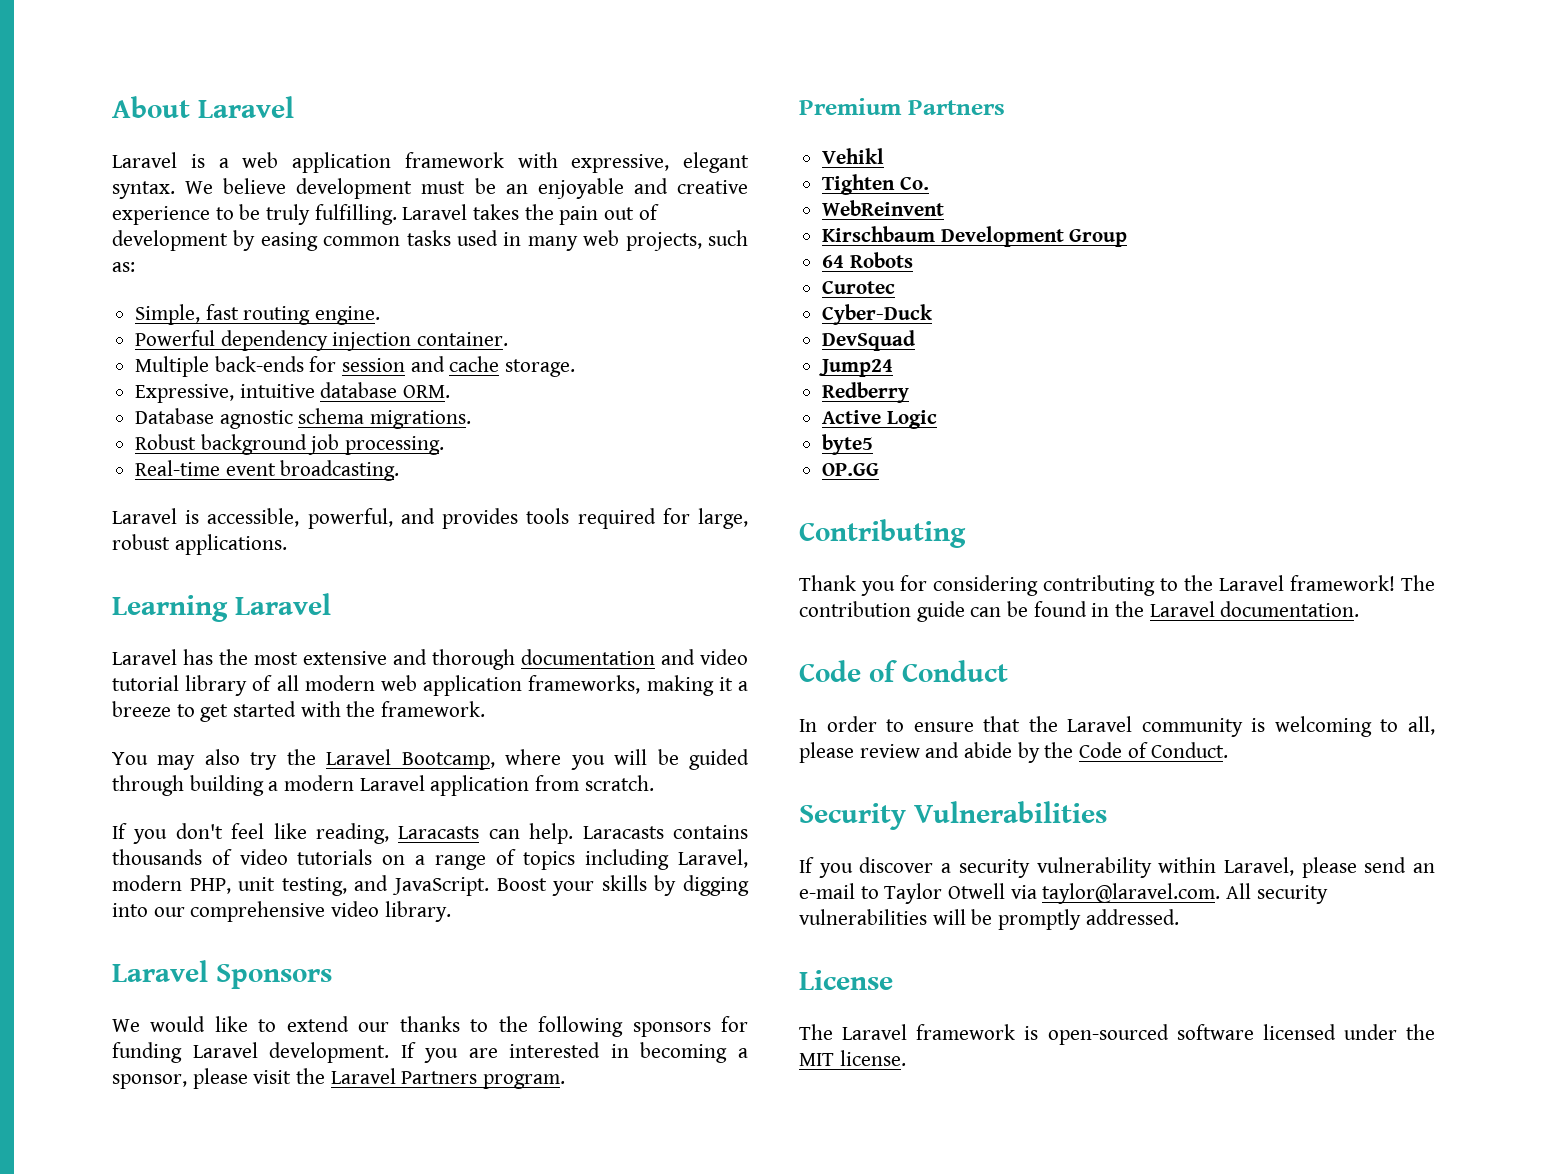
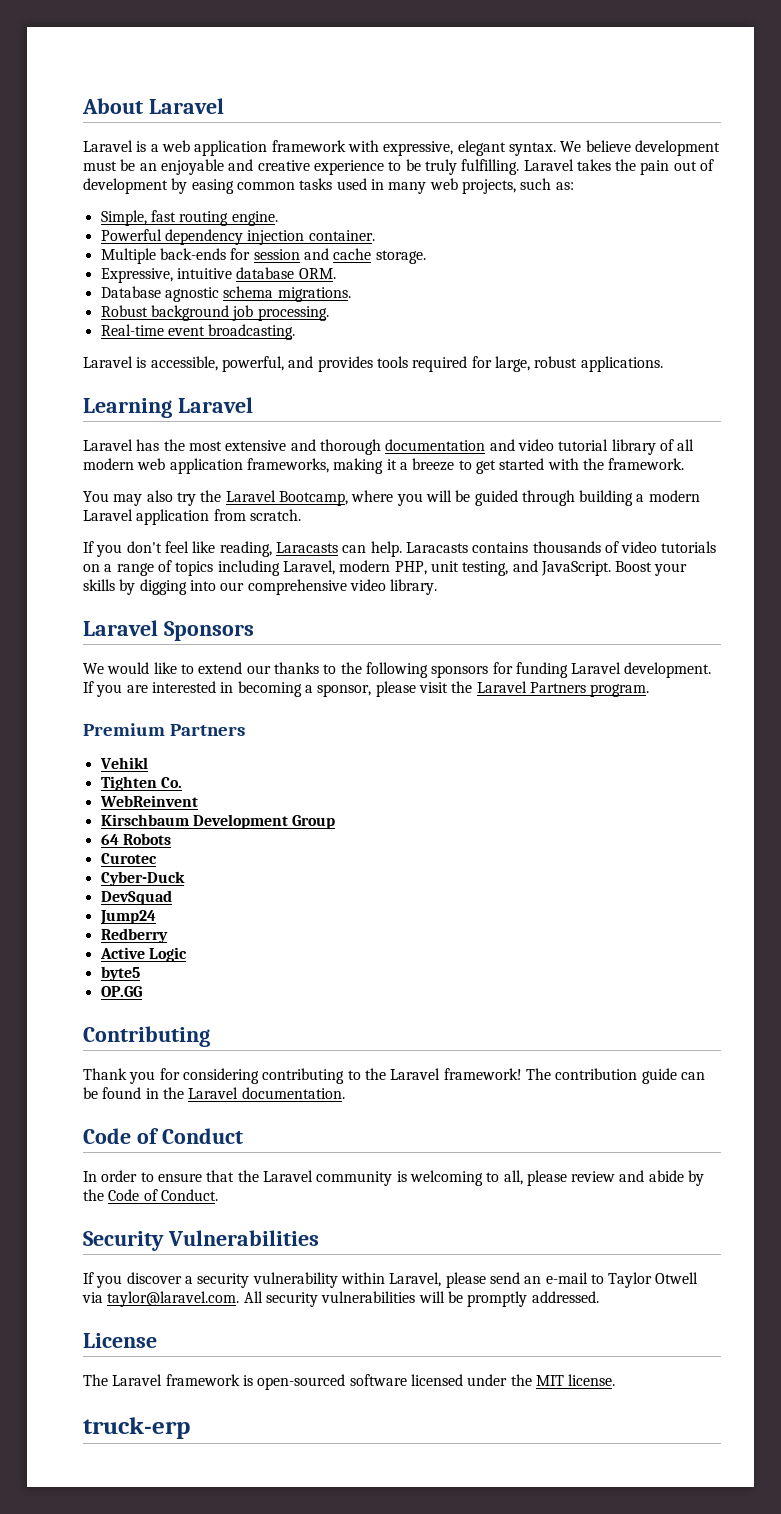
+ truck-erp

